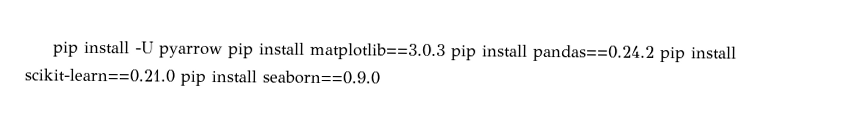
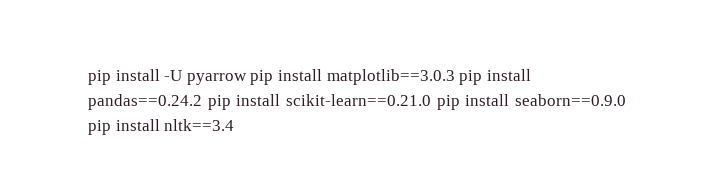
- pip install -U pyarrow pip install matplotlib==3.0.3 pip install pandas==0.24.2 pip install scikit-learn==0.21.0 pip install seaborn==0.9.0
+ pip install -U pyarrow pip install matplotlib==3.0.3 pip install pandas==0.24.2 pip install scikit-learn==0.21.0 pip install seaborn==0.9.0 pip install nltk==3.4

